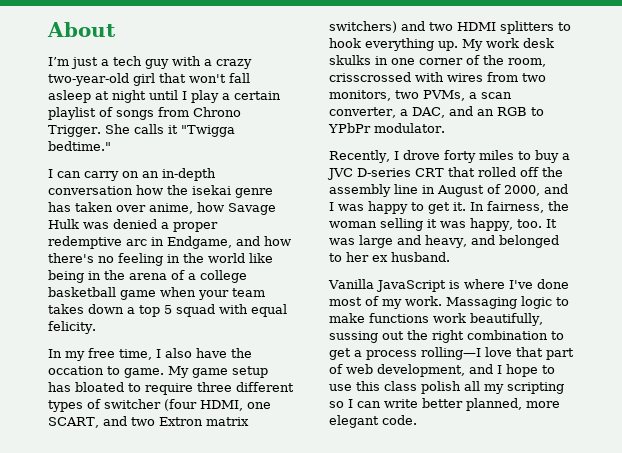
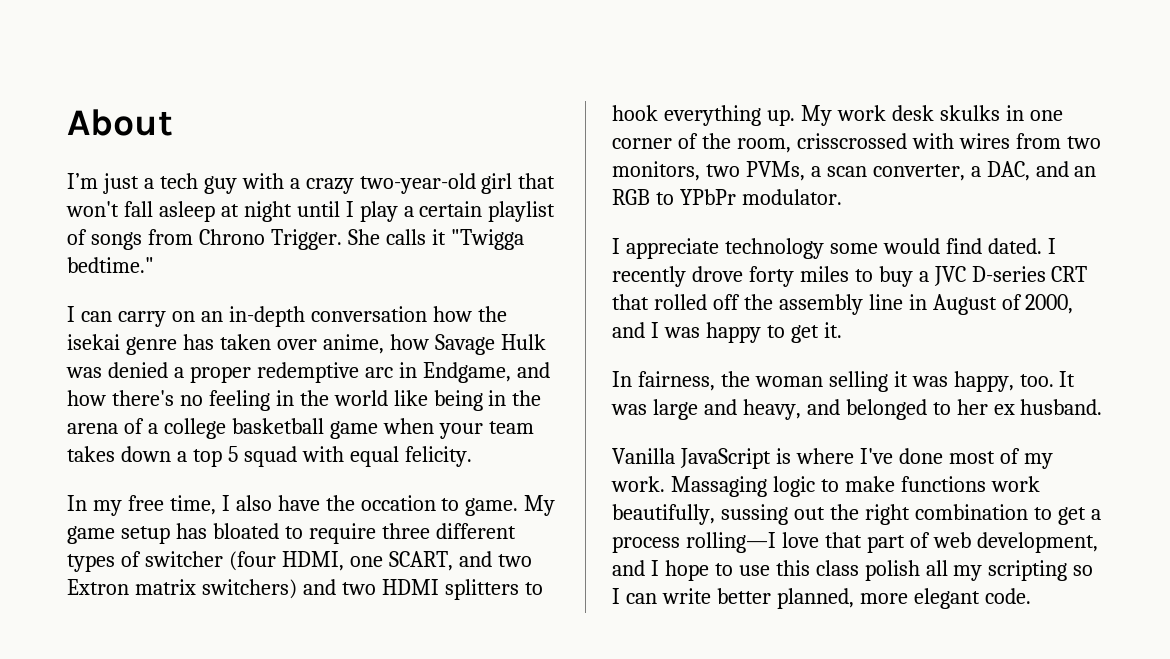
- Recently, I drove forty miles to buy a JVC D-series CRT that rolled off the assembly line in August of 2000, and I was happy to get it. In fairness, the woman selling it was happy, too.
+ I appreciate technology some would find dated. I recently drove forty miles to buy a JVC D-series CRT that rolled off the assembly line in August of 2000, and I was happy to get it.
+ In fairness, the woman selling it was happy, too.

